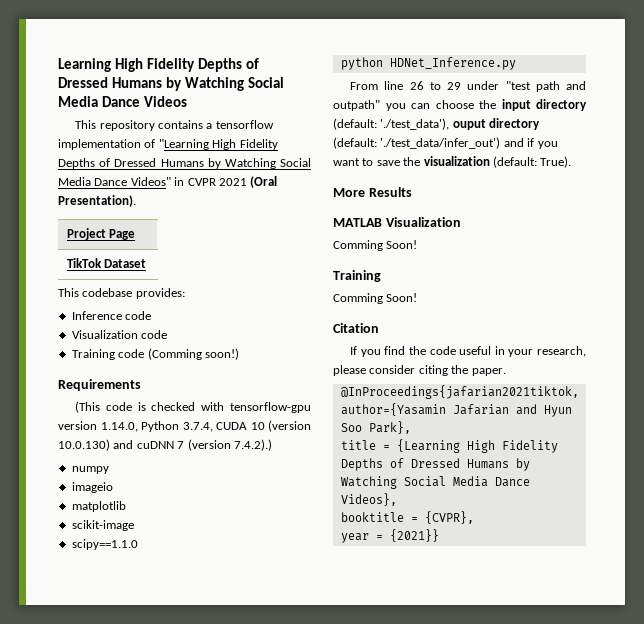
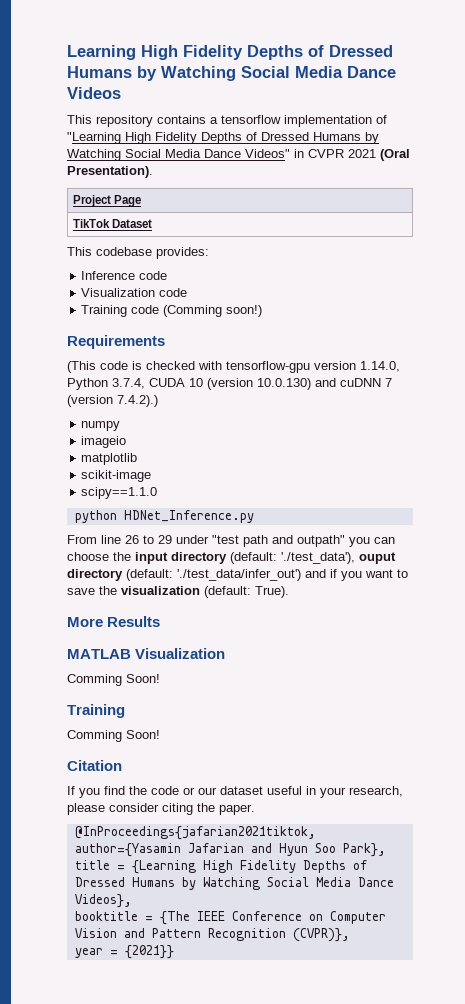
- If you find the code useful in your research, please consider citing the paper.
+ If you find the code or our dataset useful in your research, please consider citing the paper.
- booktitle = {CVPR},
+ booktitle = {The IEEE Conference on Computer Vision and Pattern Recognition (CVPR)},

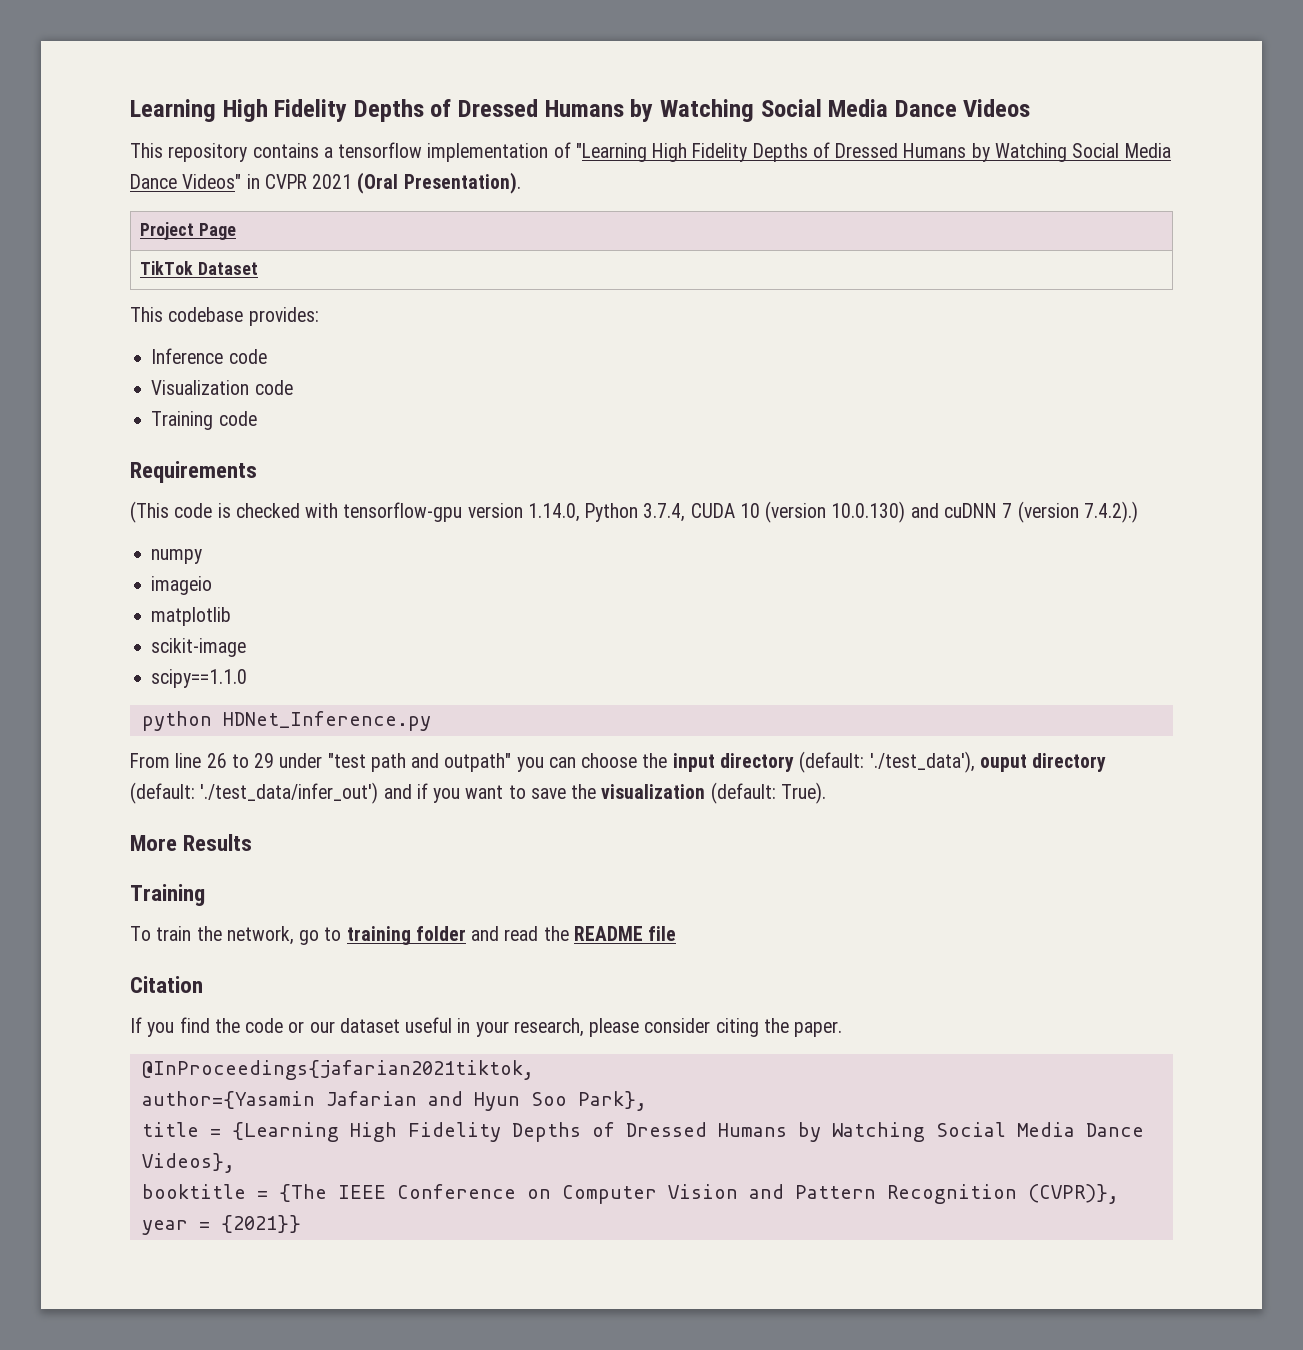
- Training code (Comming soon!)
+ Training code
  More Results
- MATLAB Visualization
- Comming Soon!
  Training
- Comming Soon!
+ To train the network, go to training folder and read the README file

